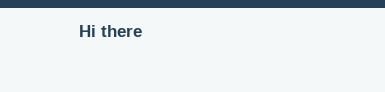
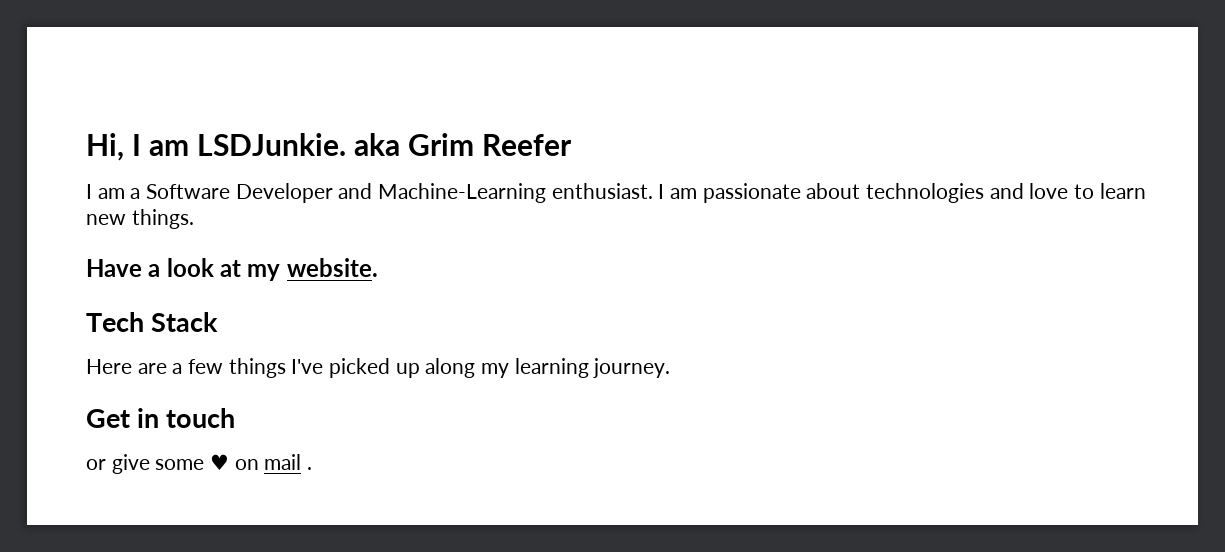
- Hi there
+ Hi, I am LSDJunkie. aka Grim Reefer
+ I am a Software Developer and Machine-Learning enthusiast. I am passionate about technologies and love to learn new things.
+ Have a look at my website.
+ Tech Stack
+ Here are a few things I've picked up along my learning journey.
+ Get in touch
+ or give some ♥ on mail .

